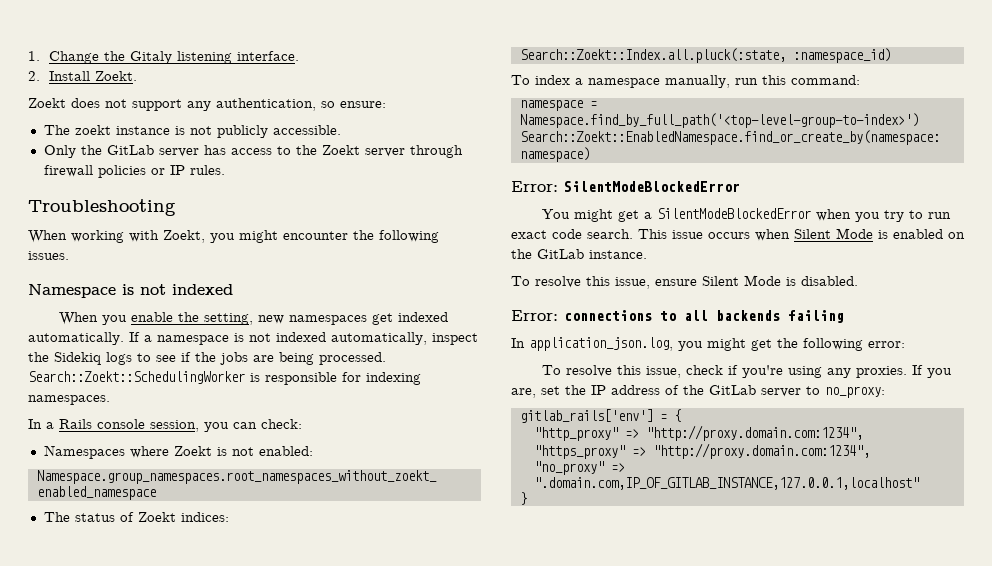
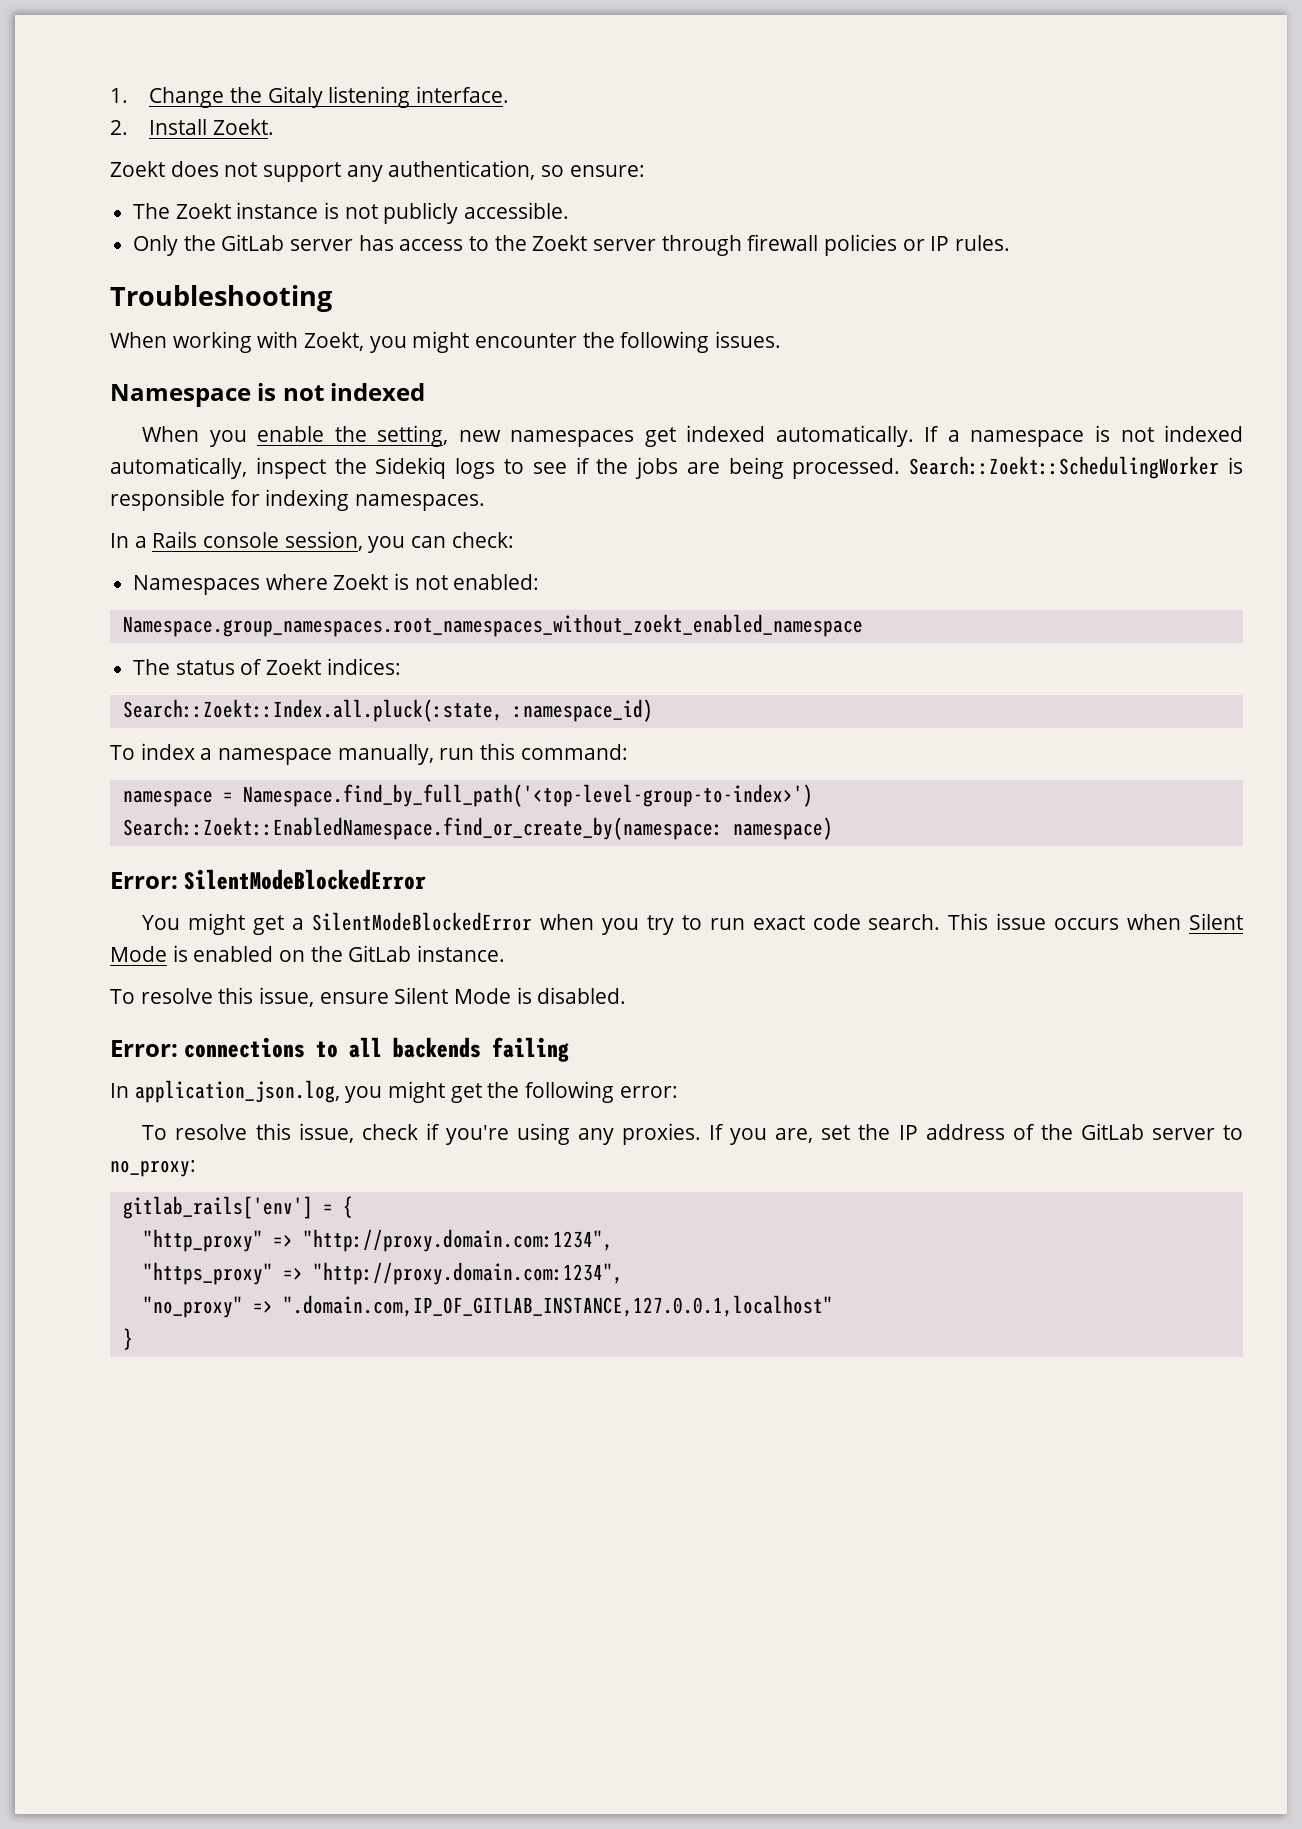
- The zoekt instance is not publicly accessible.
+ The Zoekt instance is not publicly accessible.

